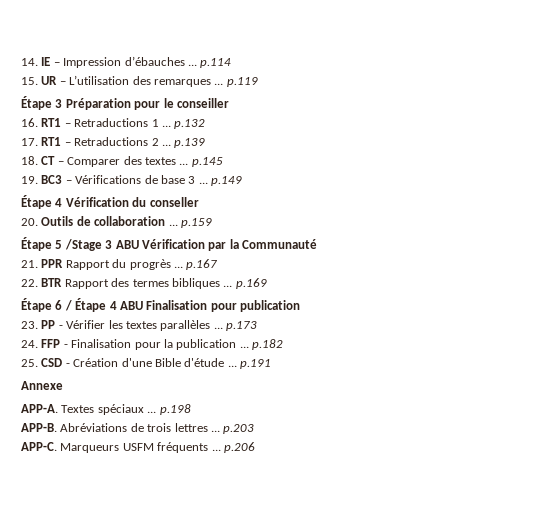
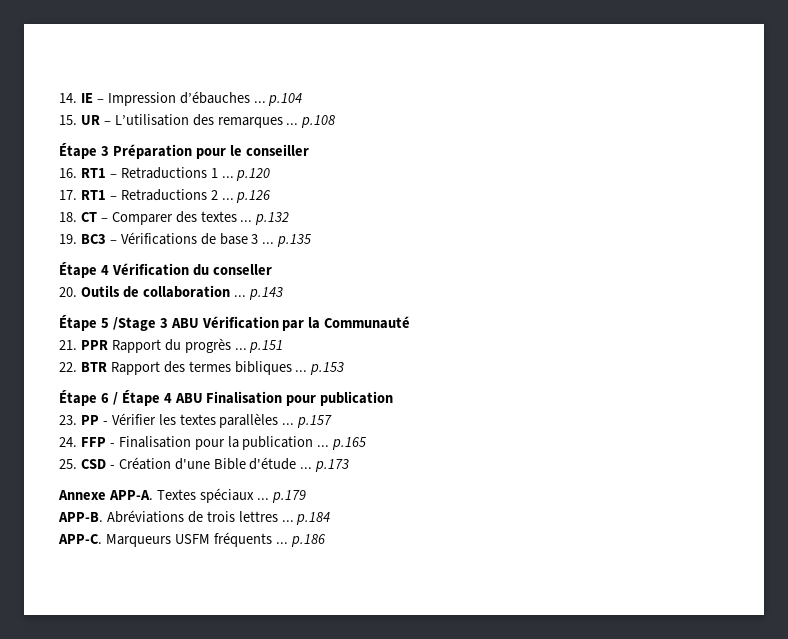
- 14. IE – Impression d’ébauches ... p.114
+ 14. IE – Impression d’ébauches ... p.104
- 15. UR – L’utilisation des remarques ... p.119
+ 15. UR – L’utilisation des remarques ... p.108
- 16. RT1 – Retraductions 1 ... p.132
+ 16. RT1 – Retraductions 1 ... p.120
- 17. RT1 – Retraductions 2 ... p.139
+ 17. RT1 – Retraductions 2 ... p.126
- 18. CT – Comparer des textes ... p.145
+ 18. CT – Comparer des textes ... p.132
- 19. BC3 – Vérifications de base 3 ... p.149
+ 19. BC3 – Vérifications de base 3 ... p.135
- 20. Outils de collaboration ... p.159
+ 20. Outils de collaboration ... p.143
- 21. PPR Rapport du progrès ... p.167
+ 21. PPR Rapport du progrès ... p.151
- 22. BTR Rapport des termes bibliques ... p.169
+ 22. BTR Rapport des termes bibliques ... p.153
- 23. PP - Vérifier les textes parallèles ... p.173
+ 23. PP - Vérifier les textes parallèles ... p.157
- 24. FFP - Finalisation pour la publication ... p.182
+ 24. FFP - Finalisation pour la publication ... p.165
- 25. CSD - Création d'une Bible d'étude ... p.191
+ 25. CSD - Création d'une Bible d'étude ... p.173
- Annexe
- APP-A.
+ Annexe APP-A.
- Textes spéciaux ... p.198
+ Textes spéciaux ... p.179
- Abréviations de trois lettres ... p.203
+ Abréviations de trois lettres ... p.184
- Marqueurs USFM fréquents ... p.206
+ Marqueurs USFM fréquents ... p.186

